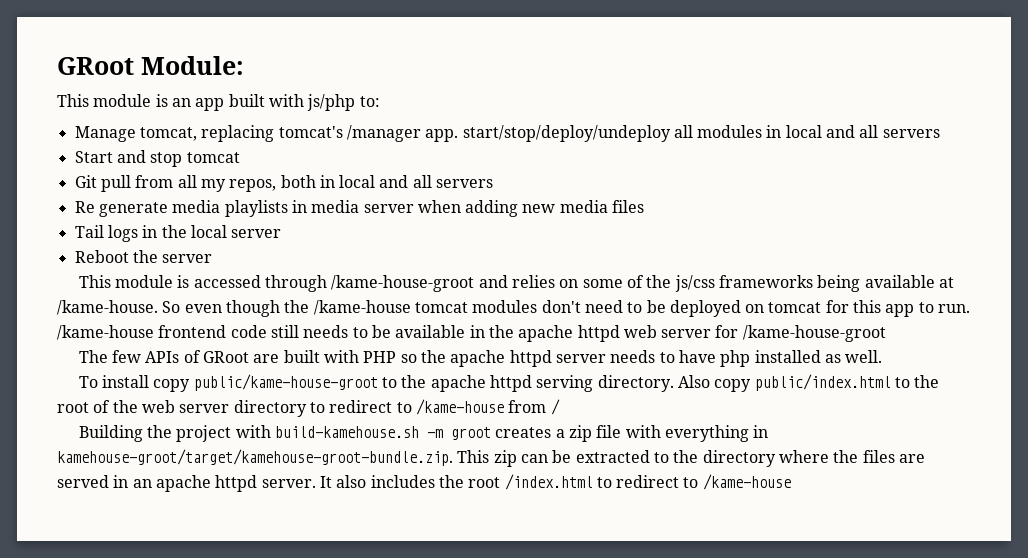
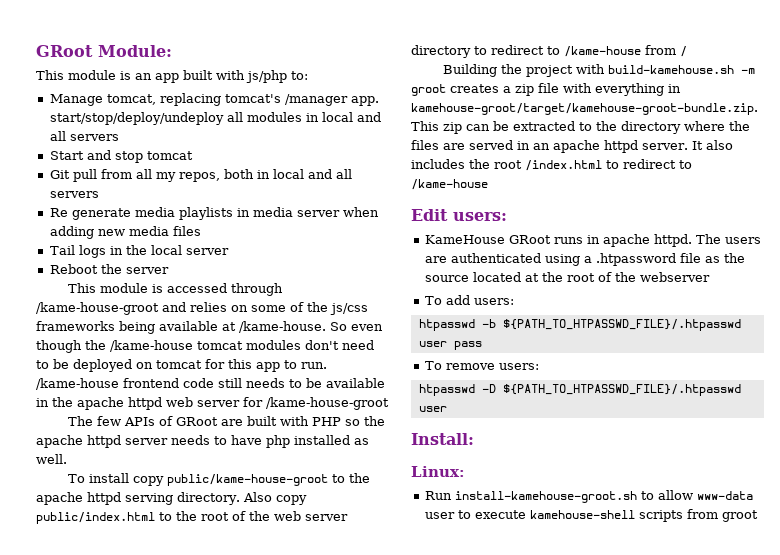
+ Edit users:
+ KameHouse GRoot runs in apache httpd. The users are authenticated using a .htpassword file as the source located at the root of the webserver
+ To add users:
+ htpasswd -b ${PATH_TO_HTPASSWD_FILE}/.htpasswd user pass
+ To remove users:
+ htpasswd -D ${PATH_TO_HTPASSWD_FILE}/.htpasswd user
+ Install:
+ Linux:
+ Run install-kamehouse-groot.sh to allow www-data user to execute kamehouse-shell scripts from groot

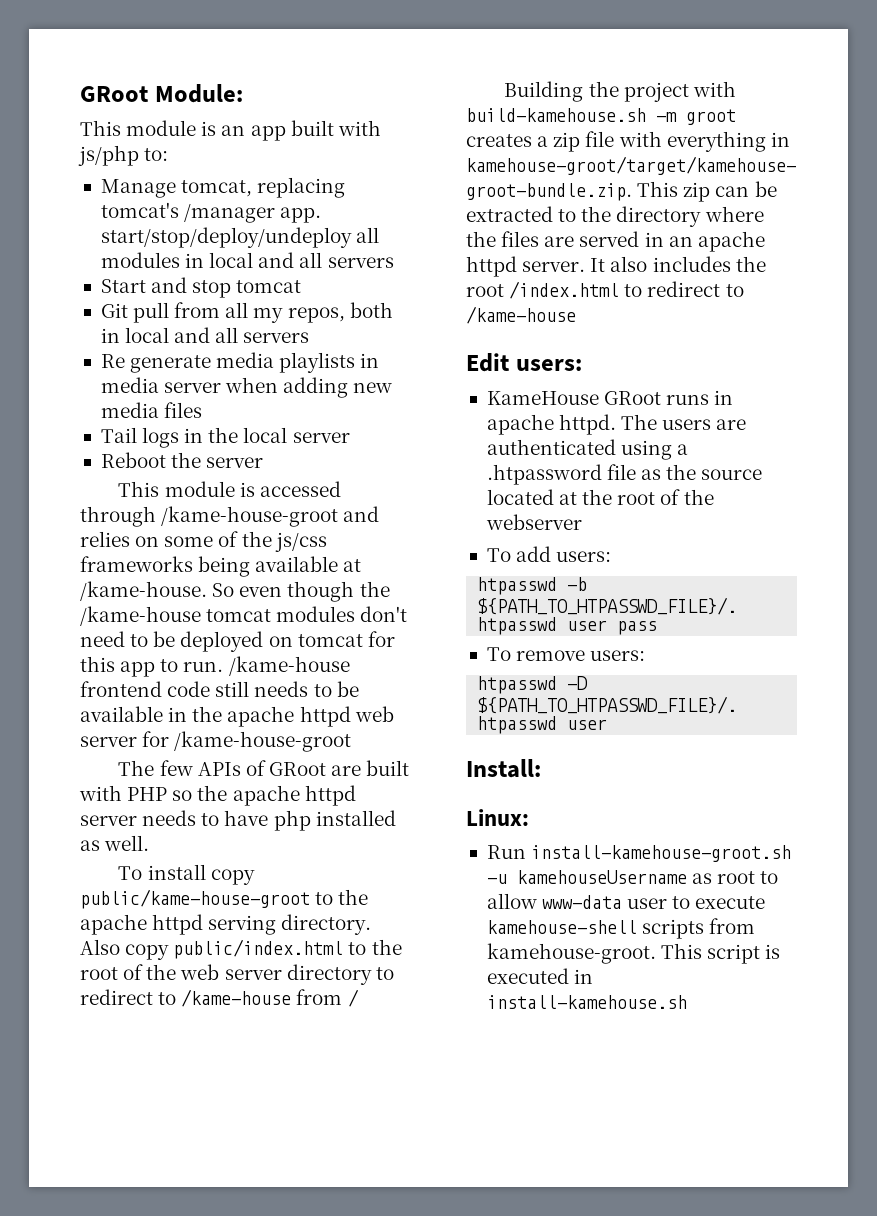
- Run install-kamehouse-groot.sh to allow www-data user to execute kamehouse-shell scripts from groot
+ Run install-kamehouse-groot.sh -u kamehouseUsername as root to allow www-data user to execute kamehouse-shell scripts from kamehouse-groot. This script is executed in install-kamehouse.sh

